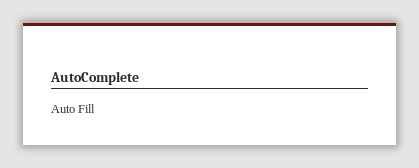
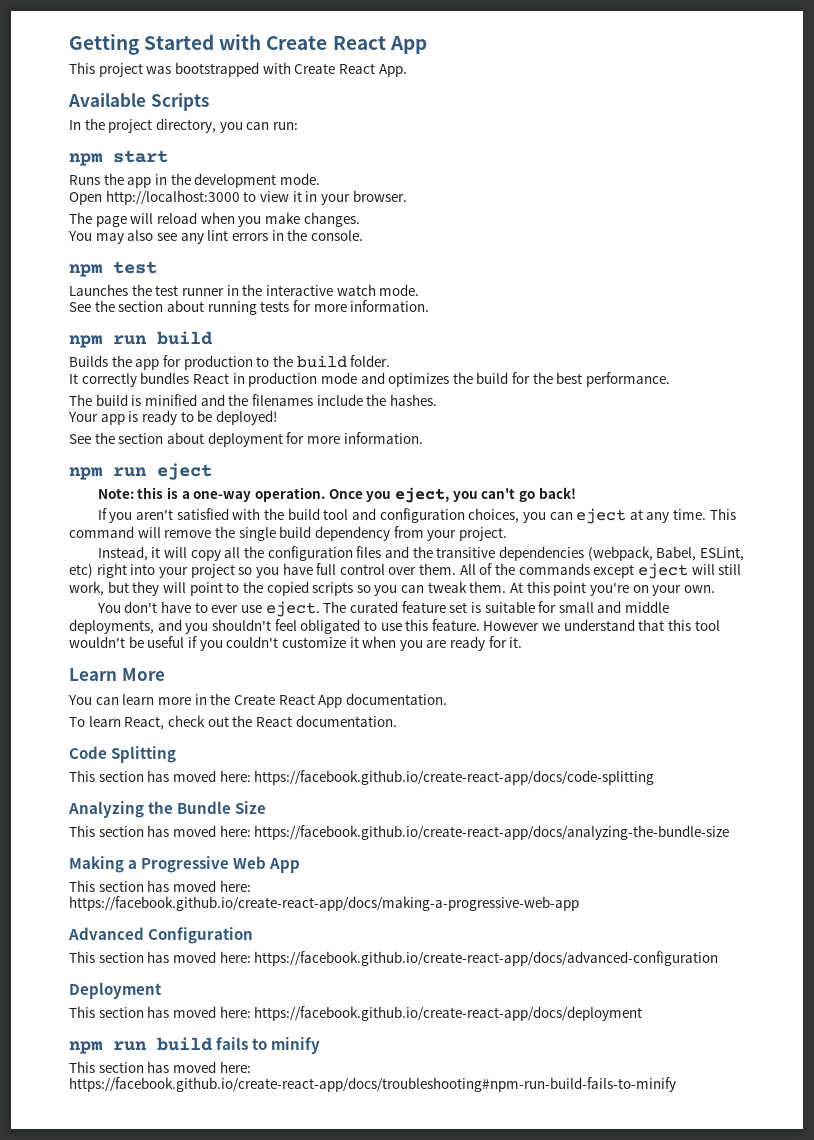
- AutoComplete
- Auto Fill
+ Getting Started with Create React App
+ This project was bootstrapped with Create React App.
+ Available Scripts
+ In the project directory, you can run:
+ npm start
+ Runs the app in the development mode.
+ Open http://localhost:3000 to view it in your browser.
+ The page will reload when you make changes.
+ You may also see any lint errors in the console.
+ npm test
+ Launches the test runner in the interactive watch mode.
+ See the section about running tests for more information.
+ npm run build
+ Builds the app for production to the build folder.
+ It correctly bundles React in production mode and optimizes the build for the best performance.
+ The build is minified and the filenames include the hashes.
+ Your app is ready to be deployed!
+ See the section about deployment for more information.
+ npm run eject
+ Note: this is a one-way operation. Once you eject, you can't go back!
+ If you aren't satisfied with the build tool and configuration choices, you can eject at any time. This command will remove the single build dependency from your project.
+ Instead, it will copy all the configuration files and the transitive dependencies (webpack, Babel, ESLint, etc) right into your project so you have full control over them. All of the commands except eject will still work, but they will point to the copied scripts so you can tweak them. At this point you're on your own.
+ You don't have to ever use eject. The curated feature set is suitable for small and middle deployments, and you shouldn't feel obligated to use this feature. However we understand that this tool wouldn't be useful if you couldn't customize it when you are ready for it.
+ Learn More
+ You can learn more in the Create React App documentation.
+ To learn React, check out the React documentation.
+ Code Splitting
+ This section has moved here: https://facebook.github.io/create-react-app/docs/code-splitting
+ Analyzing the Bundle Size
+ This section has moved here: https://facebook.github.io/create-react-app/docs/analyzing-the-bundle-size
+ Making a Progressive Web App
+ This section has moved here: https://facebook.github.io/create-react-app/docs/making-a-progressive-web-app
+ Advanced Configuration
+ This section has moved here: https://facebook.github.io/create-react-app/docs/advanced-configuration
+ Deployment
+ This section has moved here: https://facebook.github.io/create-react-app/docs/deployment
+ npm run build fails to minify
+ This section has moved here: https://facebook.github.io/create-react-app/docs/troubleshooting#npm-run-build-fails-to-minify

